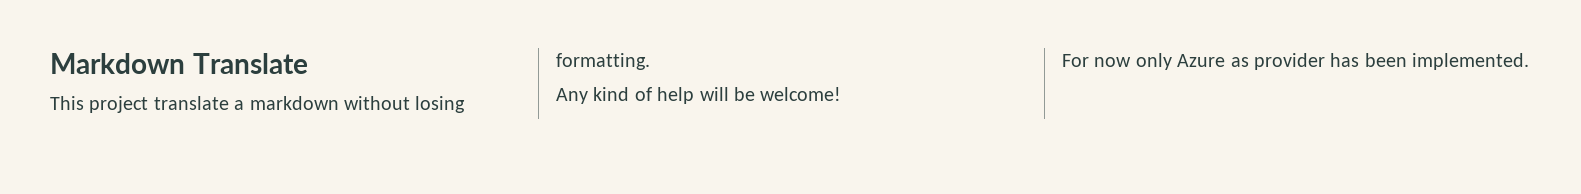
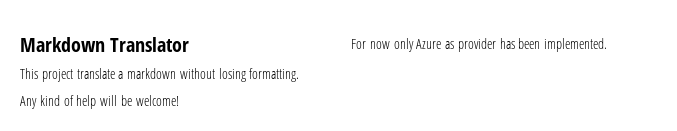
- Markdown Translate
+ Markdown Translator

